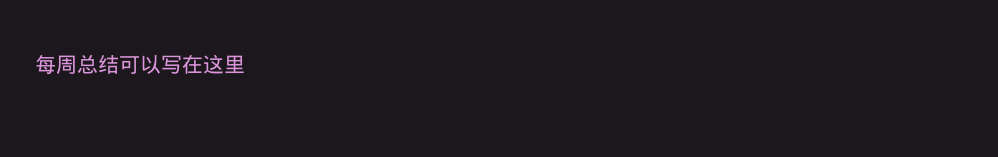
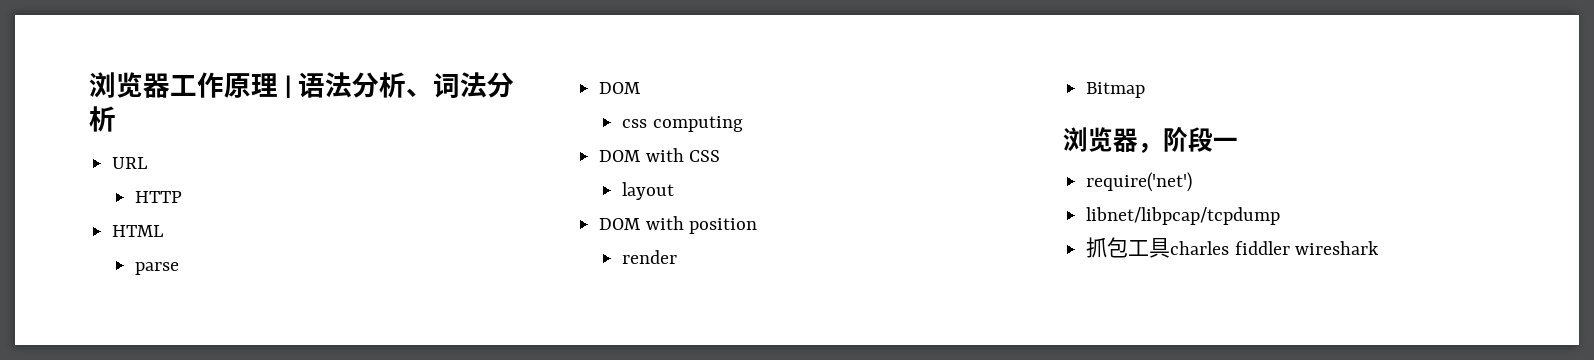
- 每周总结可以写在这里
+ 浏览器工作原理 | 语法分析、词法分析
+ URL
+ HTTP
+ HTML
+ parse
+ DOM
+ css computing
+ DOM with CSS
+ layout
+ DOM with position
+ render
+ Bitmap
+ 浏览器，阶段一
+ require('net')
+ libnet/libpcap/tcpdump
+ 抓包工具charles fiddler wireshark

